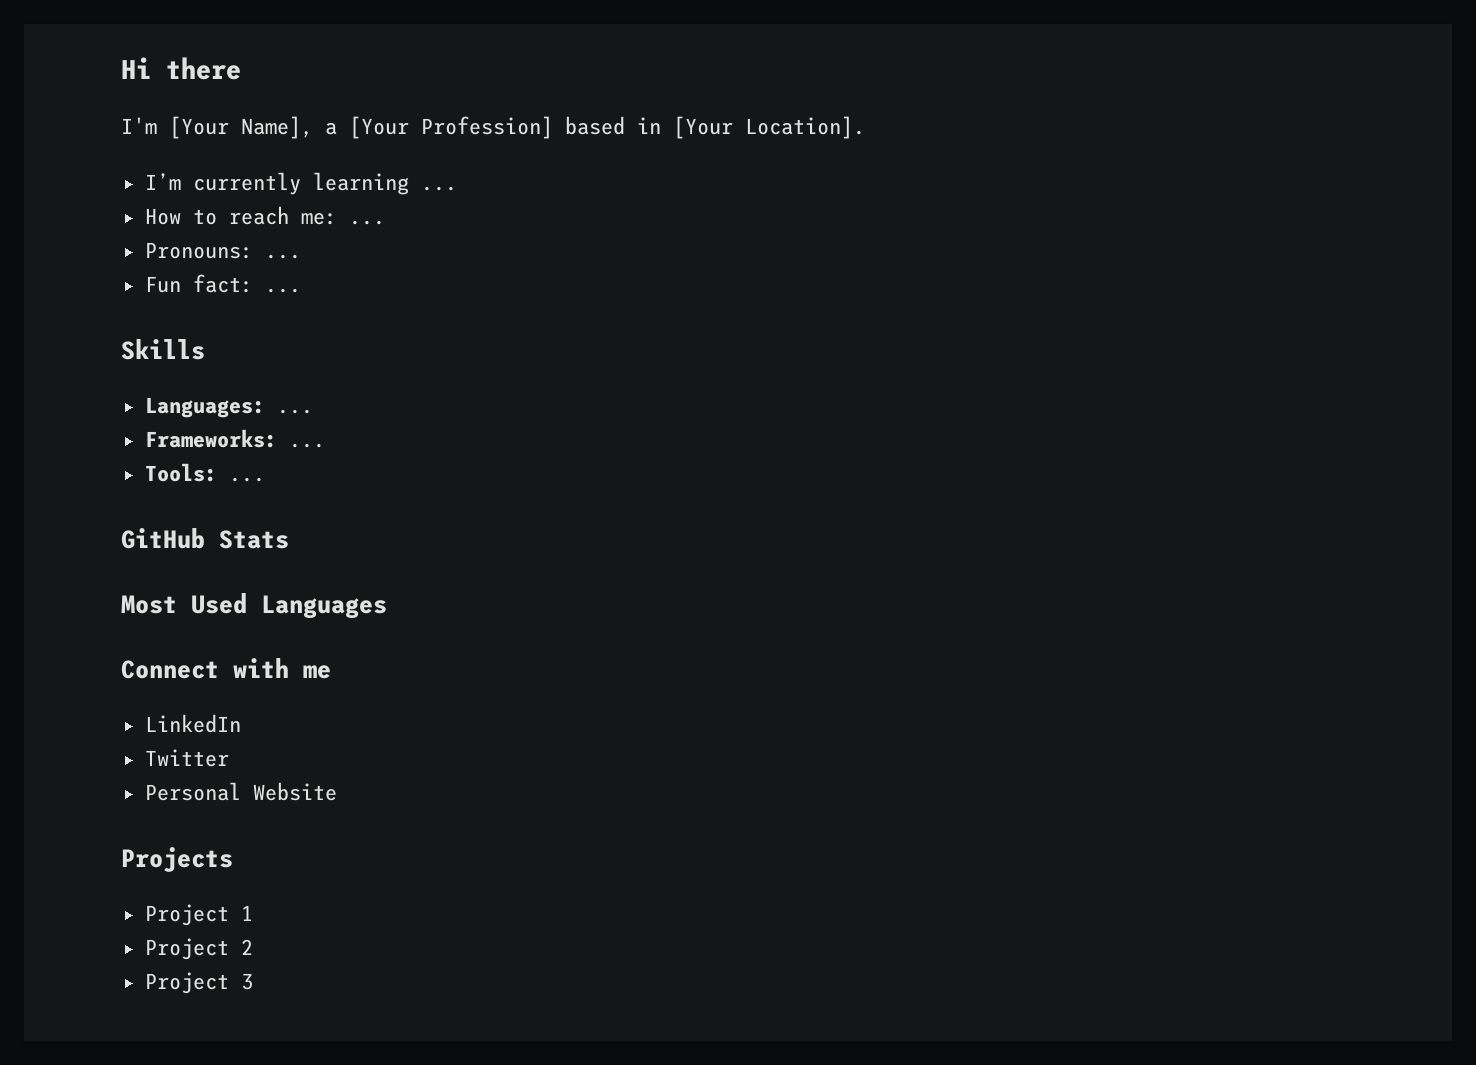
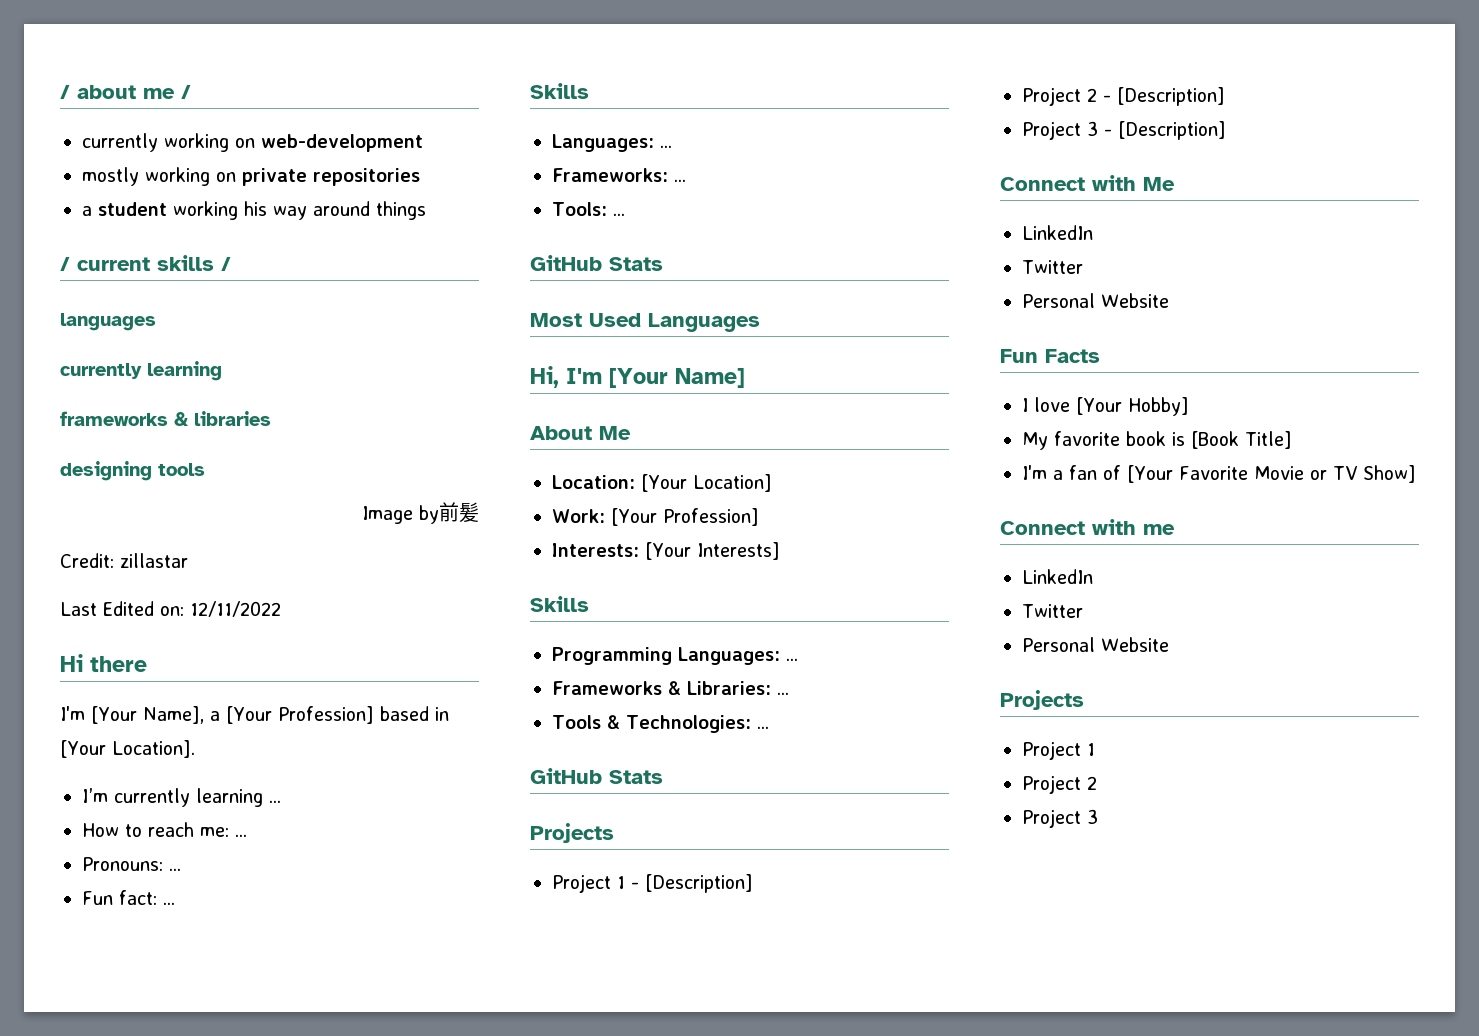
+ / about me /
+ currently working on web-development
+ mostly working on private repositories
+ a student working his way around things
+ / current skills /
+ languages
+ currently learning
+ frameworks & libraries
+ designing tools
+ Image by前髪
+ Credit: zillastar
+ Last Edited on: 12/11/2022
+ Hi, I'm [Your Name]
+ About Me
+ Location: [Your Location]
+ Work: [Your Profession]
+ Interests: [Your Interests]
+ Skills
+ Programming Languages: ...
+ Frameworks & Libraries: ...
+ Tools & Technologies: ...
+ GitHub Stats
+ Projects
+ Project 1 - [Description]
+ Project 2 - [Description]
+ Project 3 - [Description]
+ Connect with Me
+ LinkedIn
+ Twitter
+ Personal Website
+ Fun Facts
+ I love [Your Hobby]
+ My favorite book is [Book Title]
+ I'm a fan of [Your Favorite Movie or TV Show]

